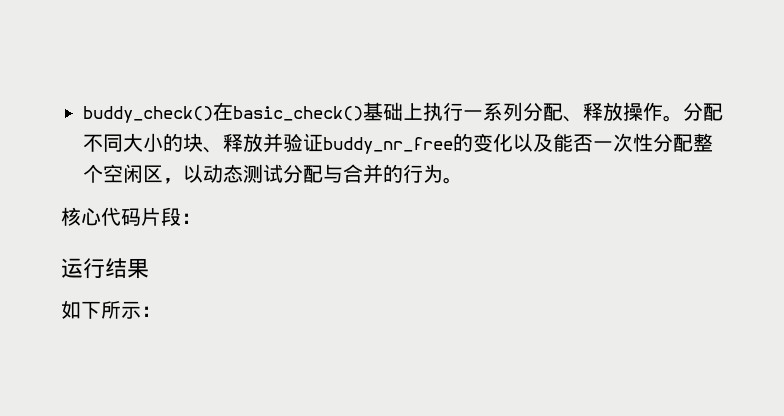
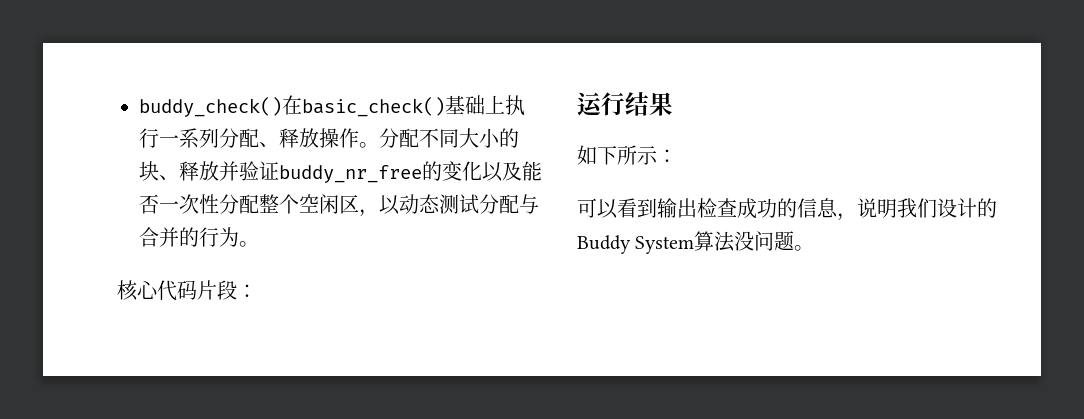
+ 可以看到输出检查成功的信息，说明我们设计的Buddy System算法没问题。

